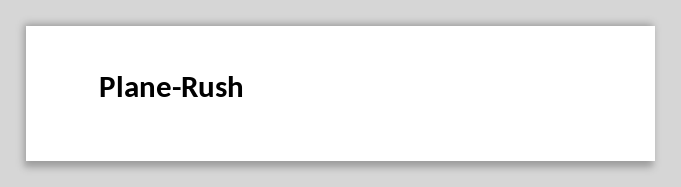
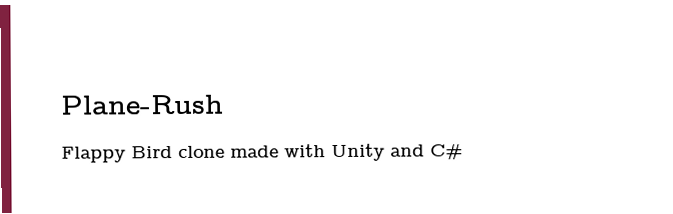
+ Flappy Bird clone made with Unity and C#

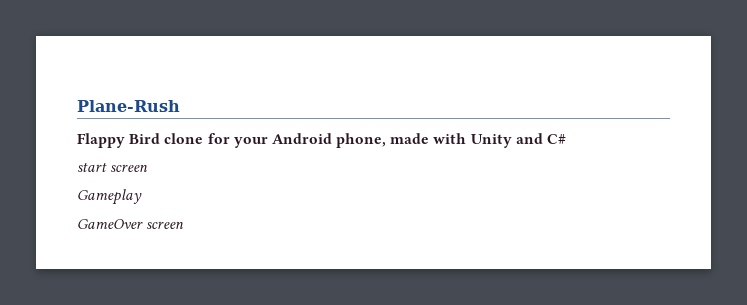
- Flappy Bird clone made with Unity and C#
+ Flappy Bird clone for your Android phone, made with Unity and C#
+ start screen
+ Gameplay
+ GameOver screen

